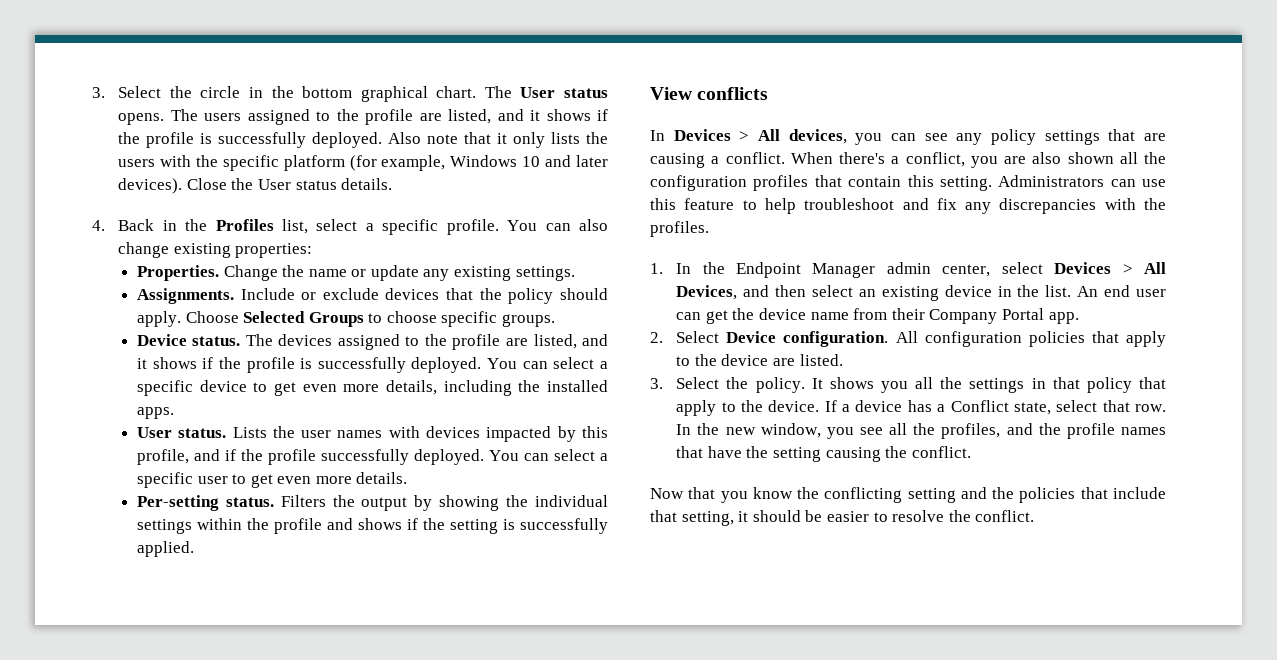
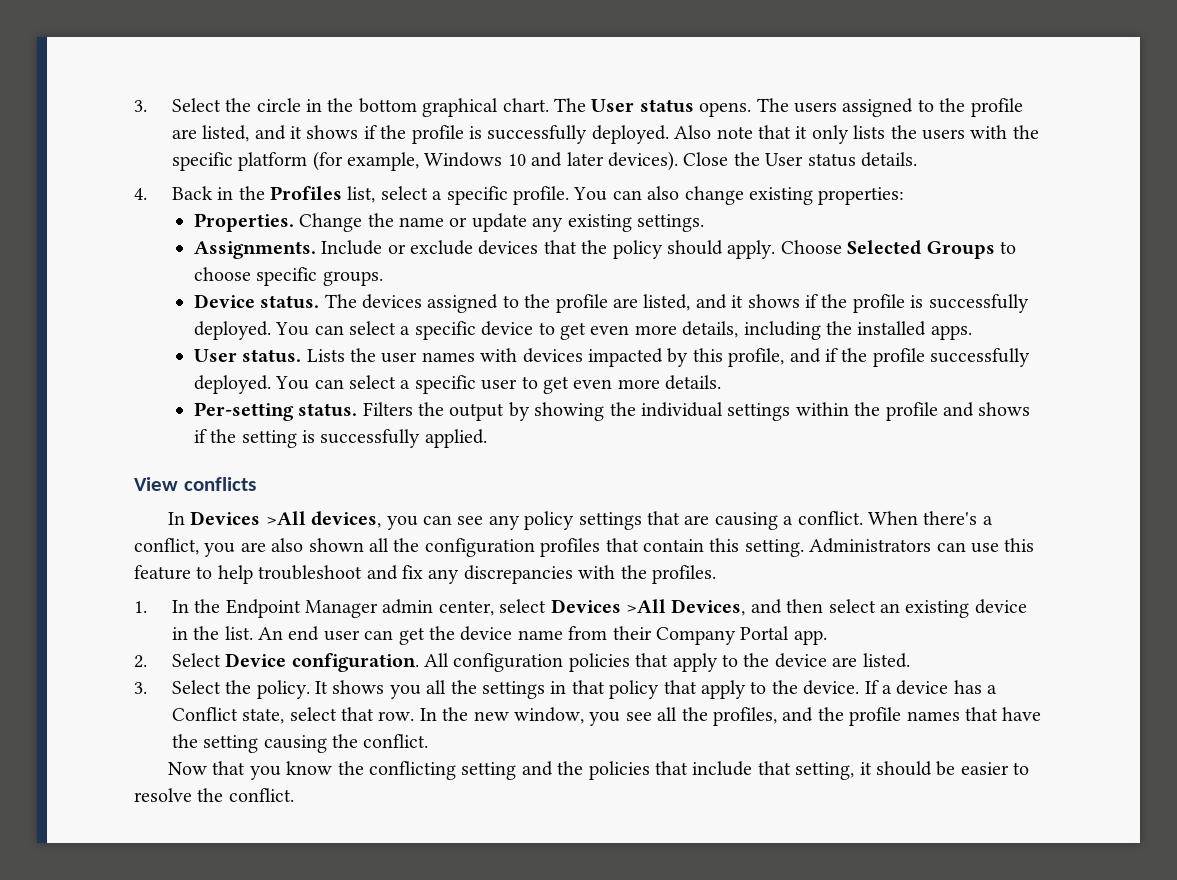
- In Devices > All devices, you can see any policy settings that are causing a conflict.
+ In Devices >All devices, you can see any policy settings that are causing a conflict.
- 1. In the Endpoint Manager admin center, select Devices > All Devices, and then select an existing device in the list.
+ 1. In the Endpoint Manager admin center, select Devices >All Devices, and then select an existing device in the list.

